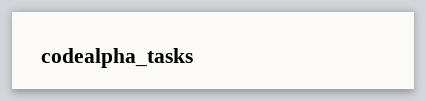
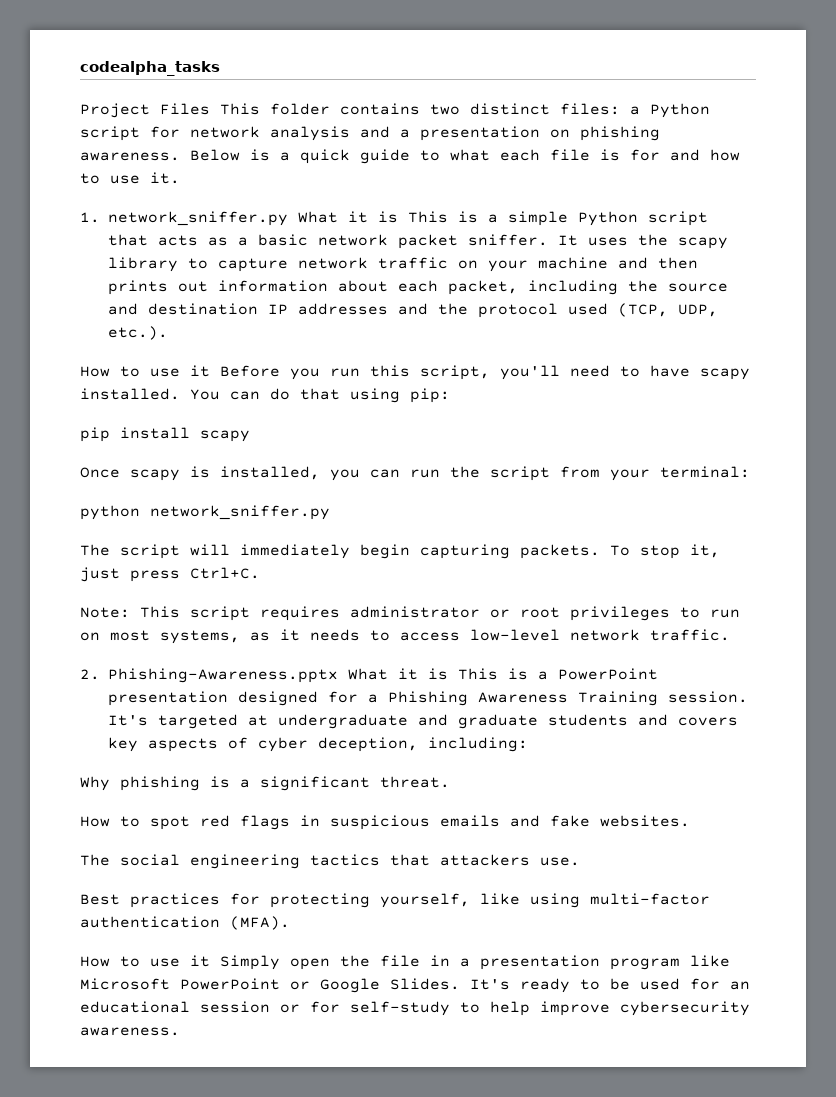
+ Project Files This folder contains two distinct files: a Python script for network analysis and a presentation on phishing awareness. Below is a quick guide to what each file is for and how to use it.
+ 1. network_sniffer.py What it is This is a simple Python script that acts as a basic network packet sniffer. It uses the scapy library to capture network traffic on your machine and then prints out information about each packet, including the source and destination IP addresses and the protocol used (TCP, UDP, etc.).
+ How to use it Before you run this script, you'll need to have scapy installed. You can do that using pip:
+ pip install scapy
+ Once scapy is installed, you can run the script from your terminal:
+ python network_sniffer.py
+ The script will immediately begin capturing packets. To stop it, just press Ctrl+C.
+ Note: This script requires administrator or root privileges to run on most systems, as it needs to access low-level network traffic.
+ 2. Phishing-Awareness.pptx What it is This is a PowerPoint presentation designed for a Phishing Awareness Training session. It's targeted at undergraduate and graduate students and covers key aspects of cyber deception, including:
+ Why phishing is a significant threat.
+ How to spot red flags in suspicious emails and fake websites.
+ The social engineering tactics that attackers use.
+ Best practices for protecting yourself, like using multi-factor authentication (MFA).
+ How to use it Simply open the file in a presentation program like Microsoft PowerPoint or Google Slides. It's ready to be used for an educational session or for self-study to help improve cybersecurity awareness.

